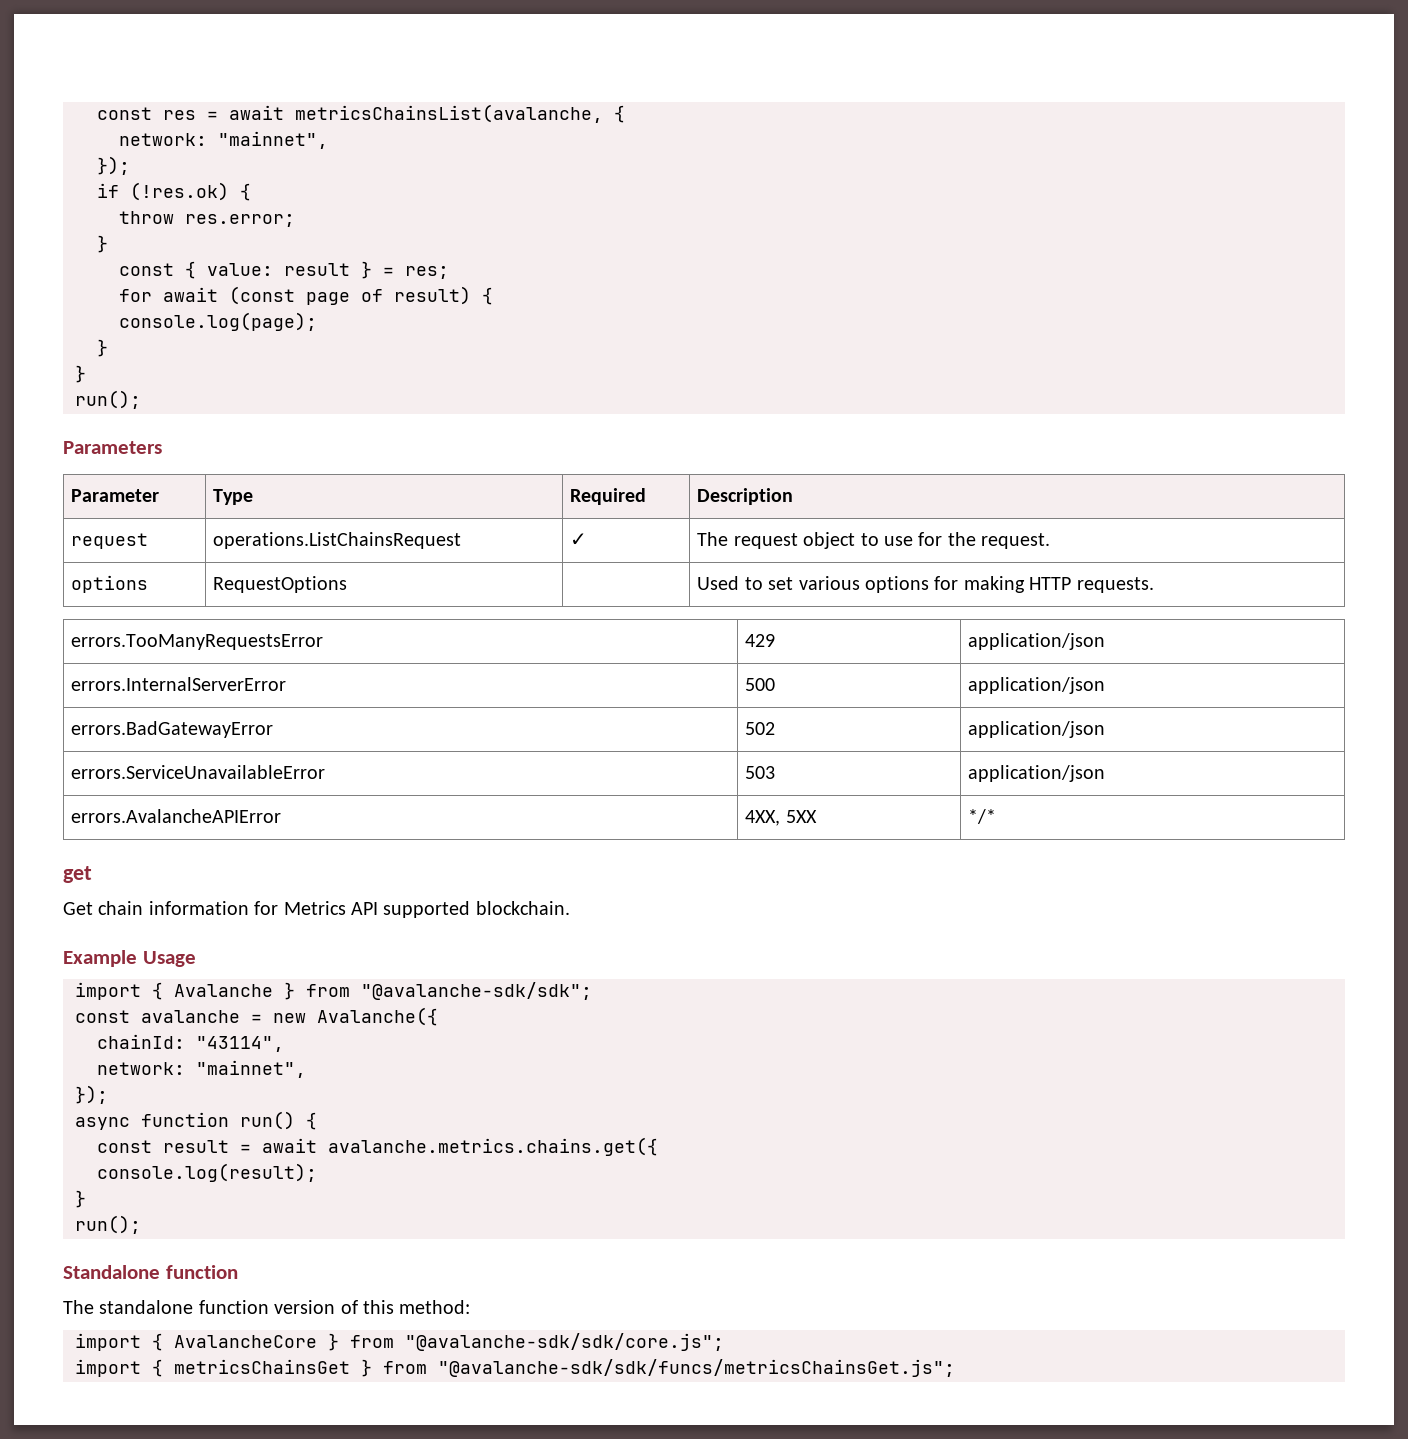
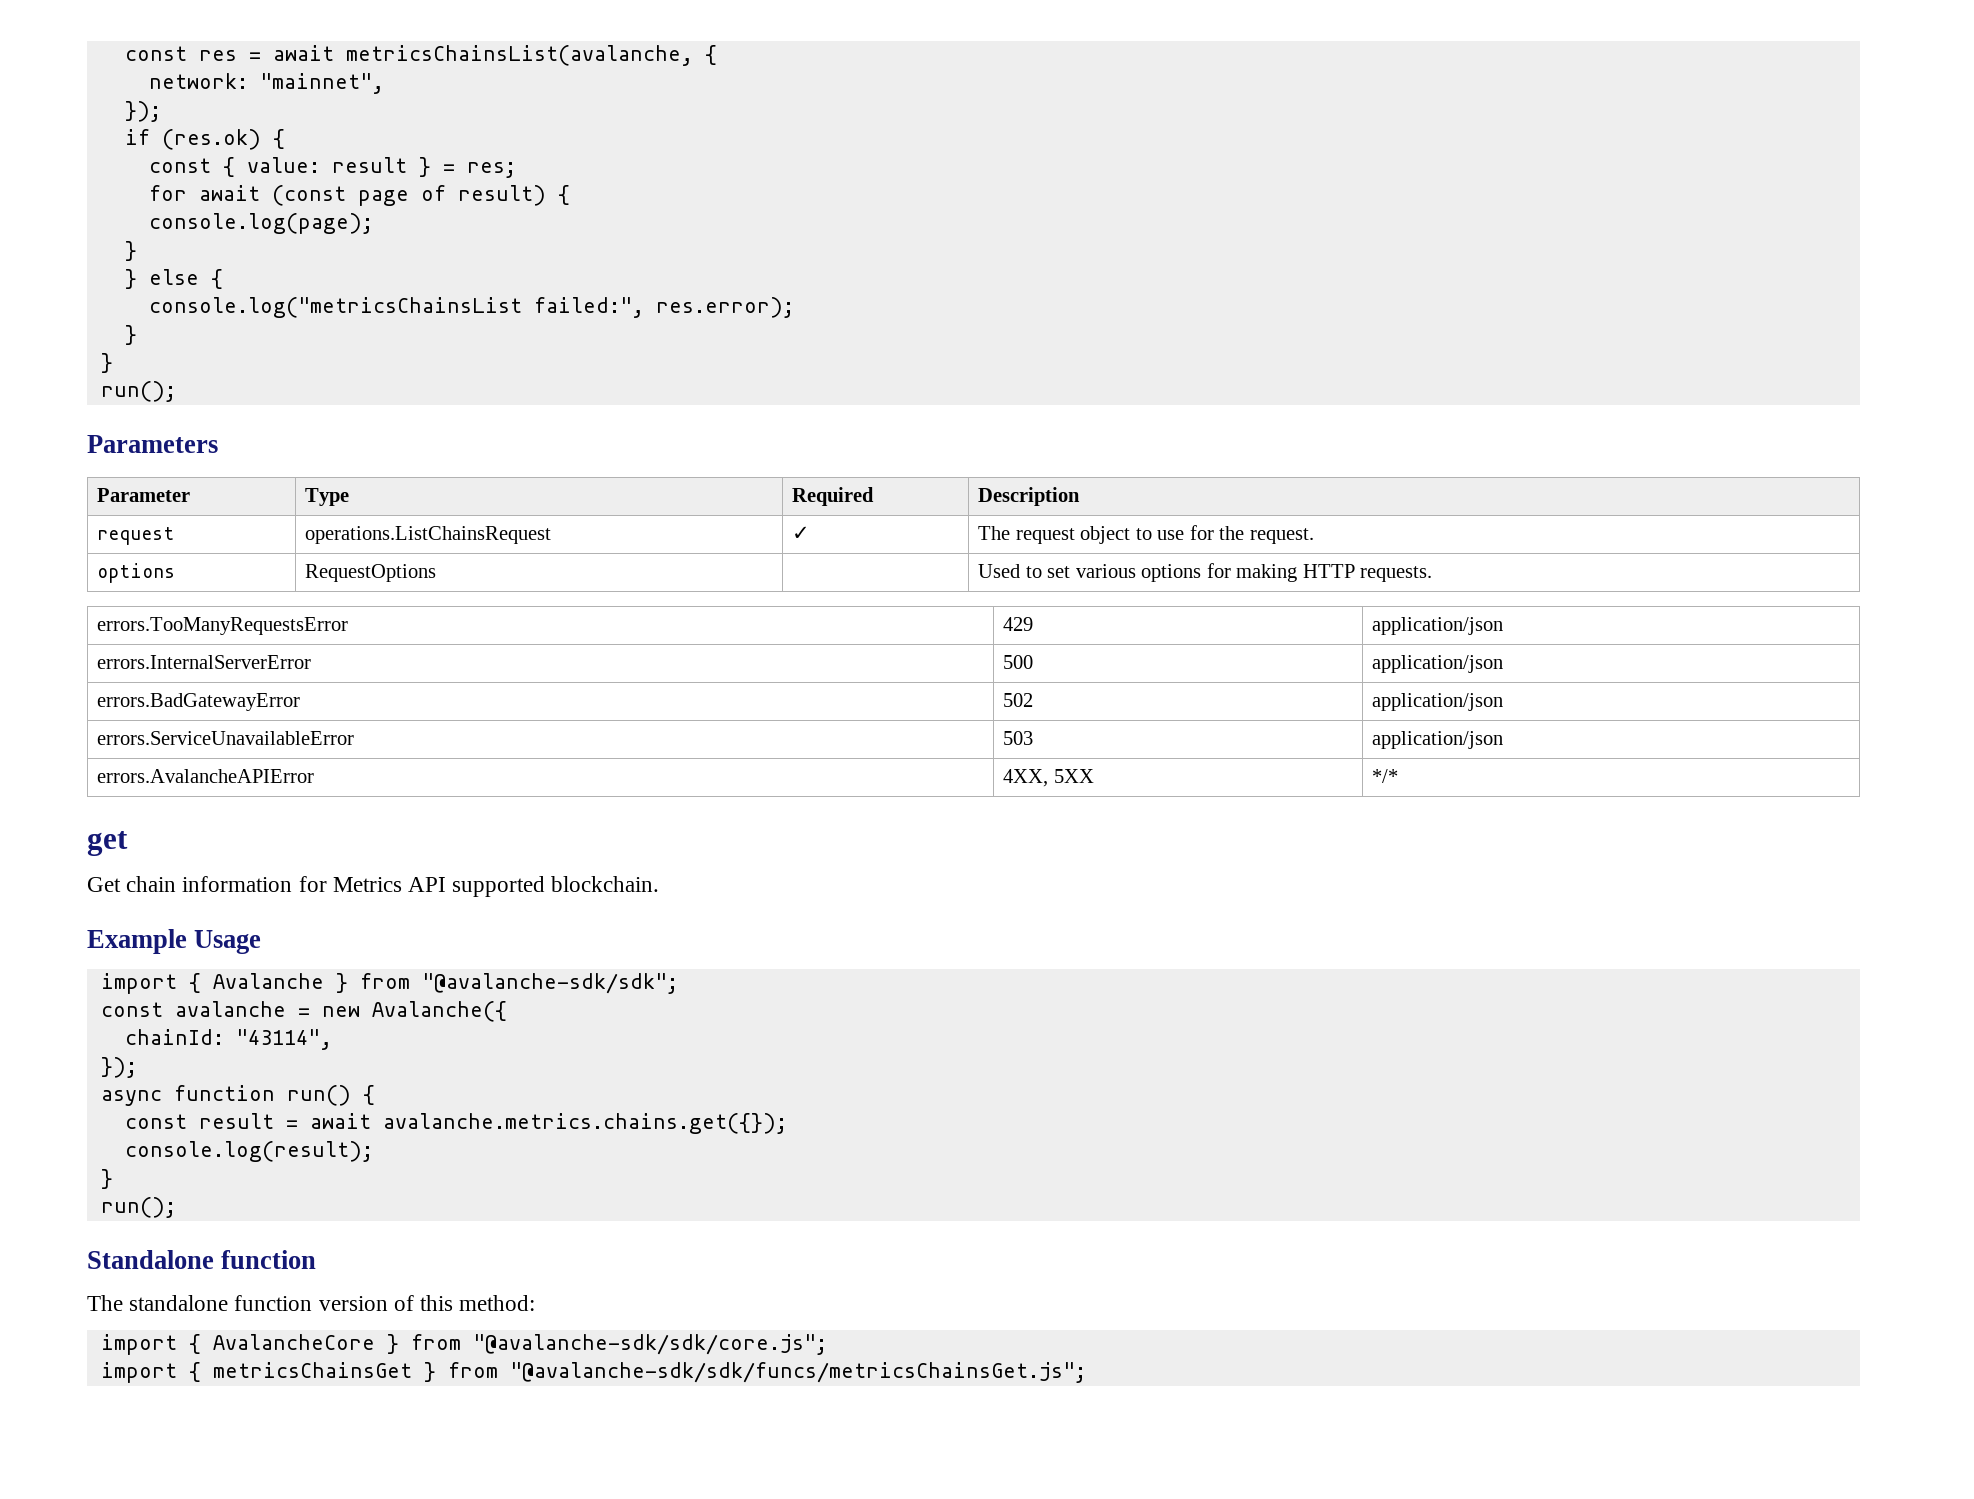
- if (!res.ok) {
- throw res.error;
- }
+ if (res.ok) {
+ } else {
+ console.log("metricsChainsList failed:", res.error);
+ }
  chainId: "43114",
- network: "mainnet",
- const result = await avalanche.metrics.chains.get({
+ const result = await avalanche.metrics.chains.get({});

